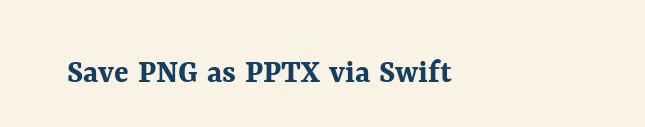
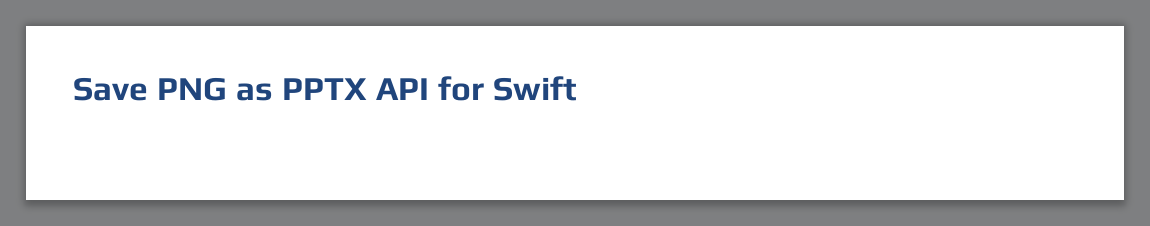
- Save PNG as PPTX via Swift
+ Save PNG as PPTX API for Swift

